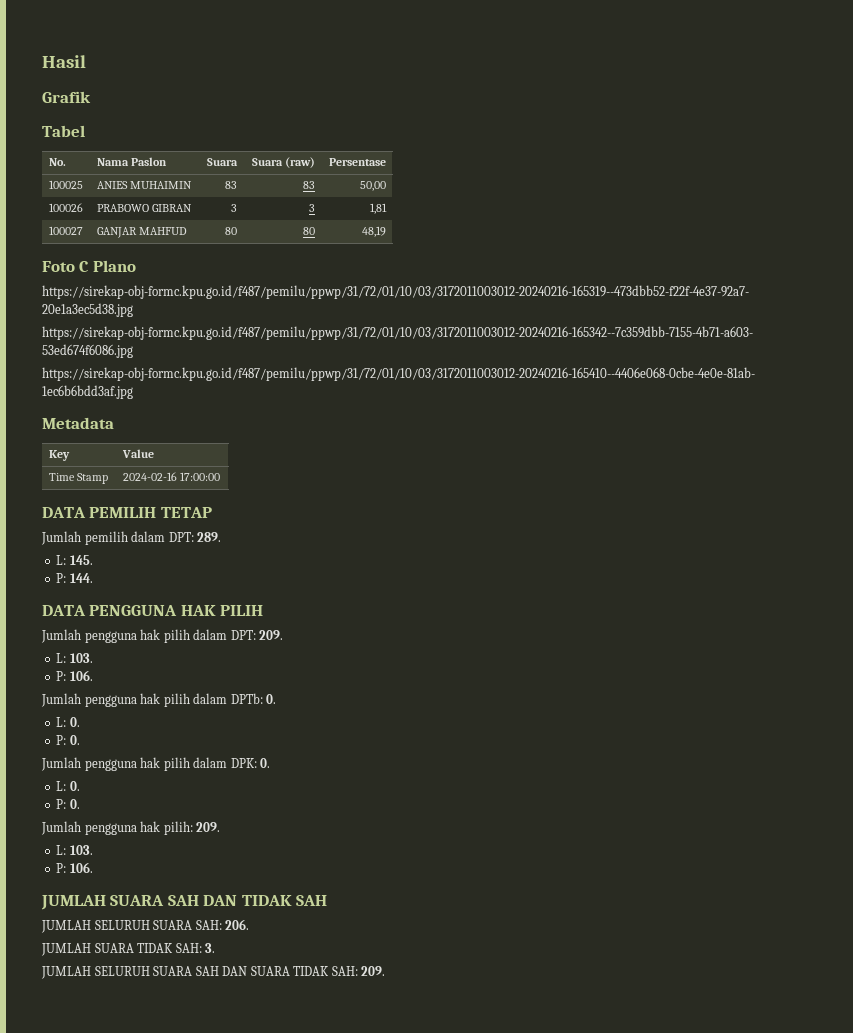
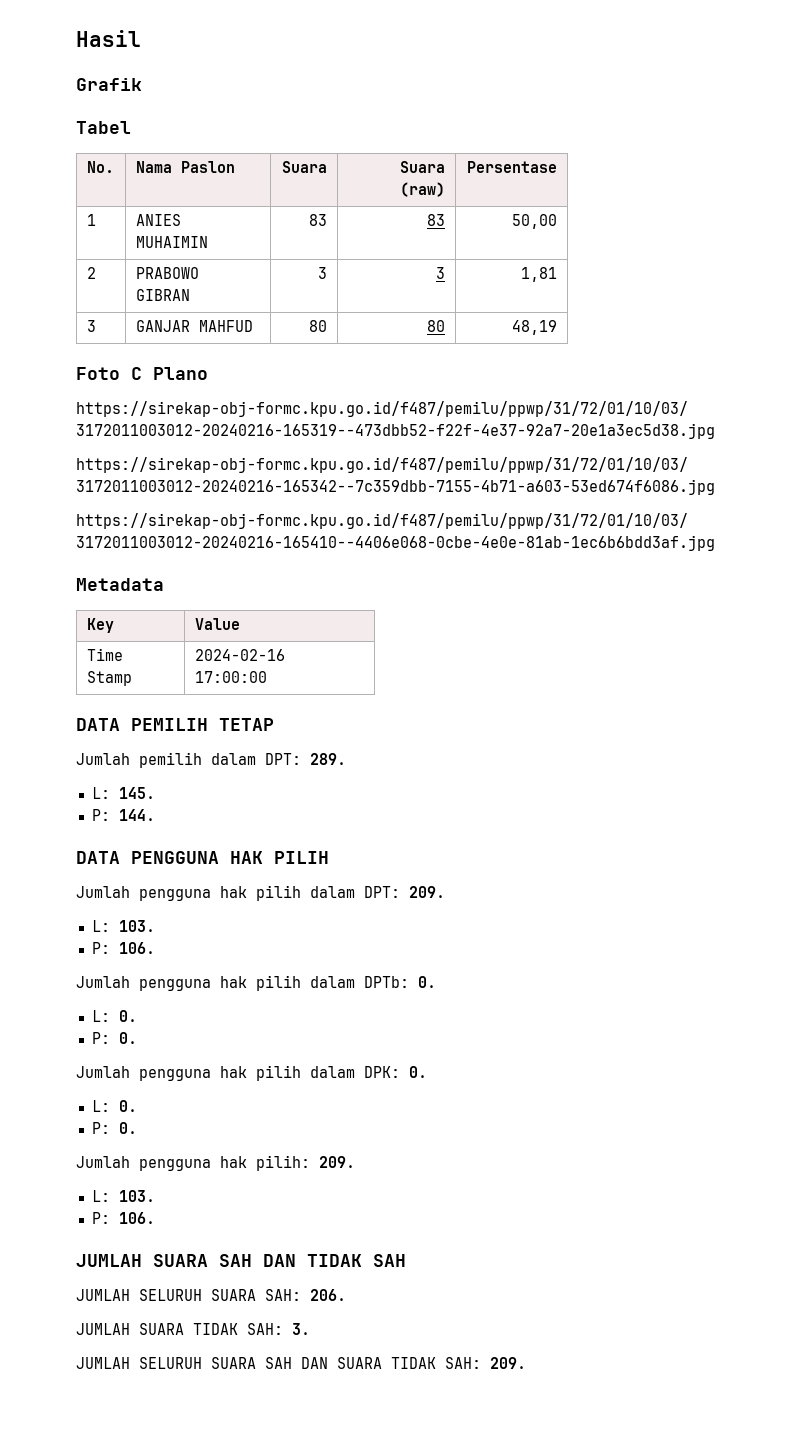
- 100025 | ANIES MUHAIMIN | 83 | 83 | 50,00
+ 1 | ANIES MUHAIMIN | 83 | 83 | 50,00
- 100026 | PRABOWO GIBRAN | 3 | 3 | 1,81
+ 2 | PRABOWO GIBRAN | 3 | 3 | 1,81
- 100027 | GANJAR MAHFUD | 80 | 80 | 48,19
+ 3 | GANJAR MAHFUD | 80 | 80 | 48,19

